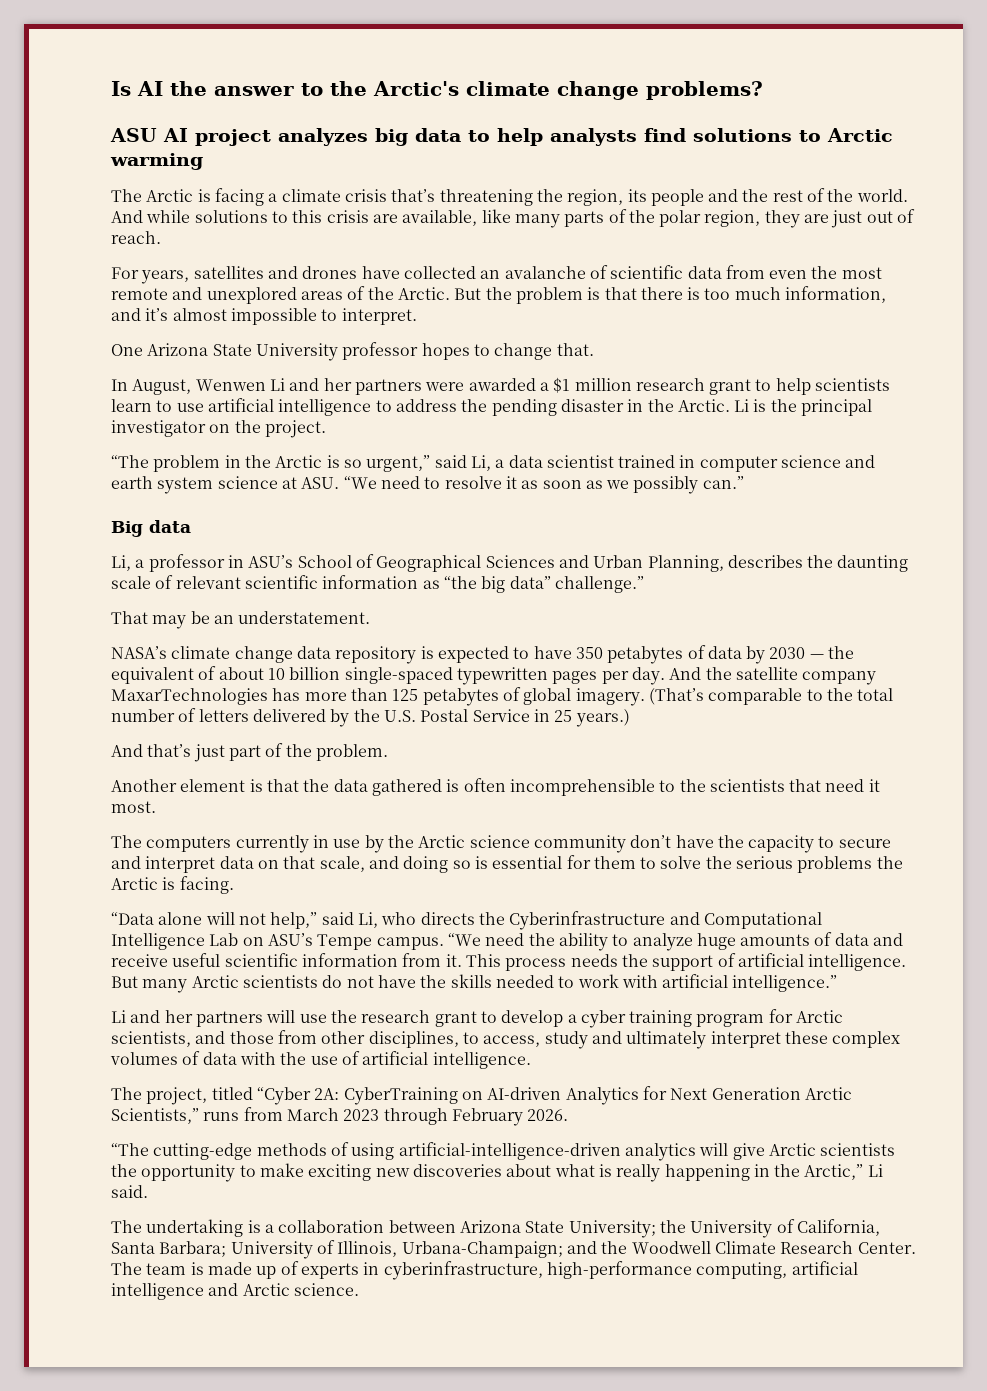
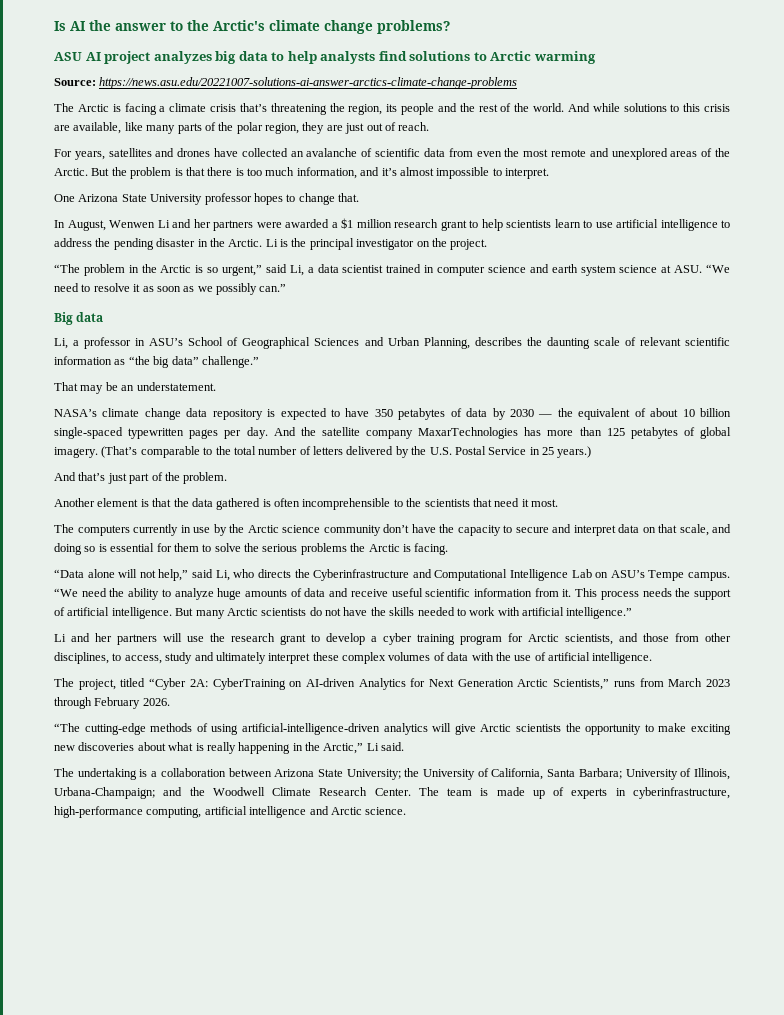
+ Source: https://news.asu.edu/20221007-solutions-ai-answer-arctics-climate-change-problems

